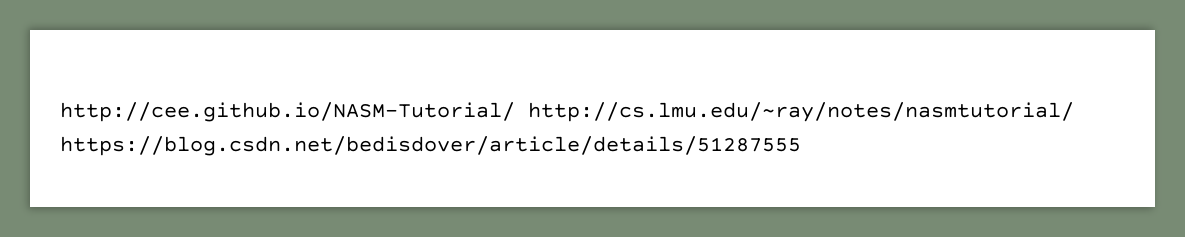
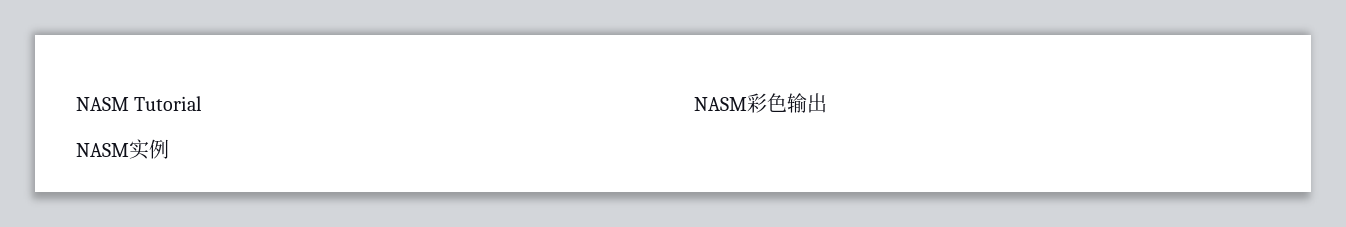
- http://cee.github.io/NASM-Tutorial/ http://cs.lmu.edu/~ray/notes/nasmtutorial/ https://blog.csdn.net/bedisdover/article/details/51287555
+ NASM Tutorial
+ NASM实例
+ NASM彩色输出

